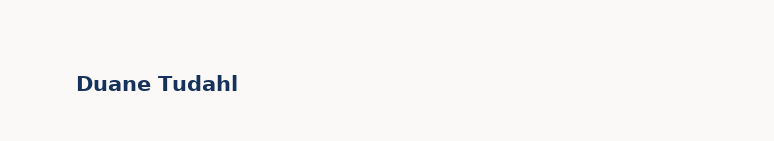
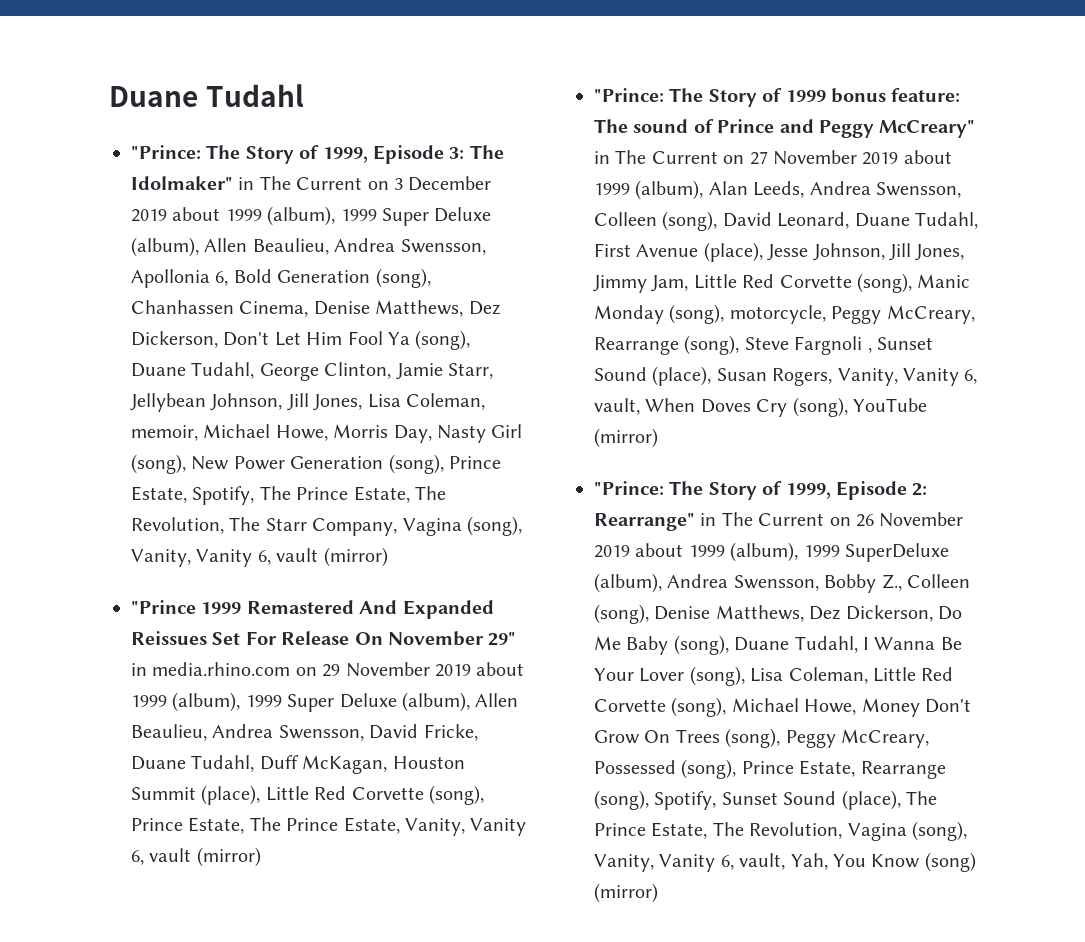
+ "Prince: The Story of 1999, Episode 3: The Idolmaker" in The Current on 3 December 2019 about 1999 (album), 1999 Super Deluxe (album), Allen Beaulieu, Andrea Swensson, Apollonia 6, Bold Generation (song), Chanhassen Cinema, Denise Matthews, Dez Dickerson, Don't Let Him Fool Ya (song), Duane Tudahl, George Clinton, Jamie Starr, Jellybean Johnson, Jill Jones, Lisa Coleman, memoir, Michael Howe, Morris Day, Nasty Girl (song), New Power Generation (song), Prince Estate, Spotify, The Prince Estate, The Revolution, The Starr Company, Vagina (song), Vanity, Vanity 6, vault (mirror)
+ "Prince 1999 Remastered And Expanded Reissues Set For Release On November 29" in media.rhino.com on 29 November 2019 about 1999 (album), 1999 Super Deluxe (album), Allen Beaulieu, Andrea Swensson, David Fricke, Duane Tudahl, Duff McKagan, Houston Summit (place), Little Red Corvette (song), Prince Estate, The Prince Estate, Vanity, Vanity 6, vault (mirror)
+ "Prince: The Story of 1999 bonus feature: The sound of Prince and Peggy McCreary" in The Current on 27 November 2019 about 1999 (album), Alan Leeds, Andrea Swensson, Colleen (song), David Leonard, Duane Tudahl, First Avenue (place), Jesse Johnson, Jill Jones, Jimmy Jam, Little Red Corvette (song), Manic Monday (song), motorcycle, Peggy McCreary, Rearrange (song), Steve Fargnoli , Sunset Sound (place), Susan Rogers, Vanity, Vanity 6, vault, When Doves Cry (song), YouTube (mirror)
+ "Prince: The Story of 1999, Episode 2: Rearrange" in The Current on 26 November 2019 about 1999 (album), 1999 SuperDeluxe (album), Andrea Swensson, Bobby Z., Colleen (song), Denise Matthews, Dez Dickerson, Do Me Baby (song), Duane Tudahl, I Wanna Be Your Lover (song), Lisa Coleman, Little Red Corvette (song), Michael Howe, Money Don't Grow On Trees (song), Peggy McCreary, Possessed (song), Prince Estate, Rearrange (song), Spotify, Sunset Sound (place), The Prince Estate, The Revolution, Vagina (song), Vanity, Vanity 6, vault, Yah, You Know (song) (mirror)

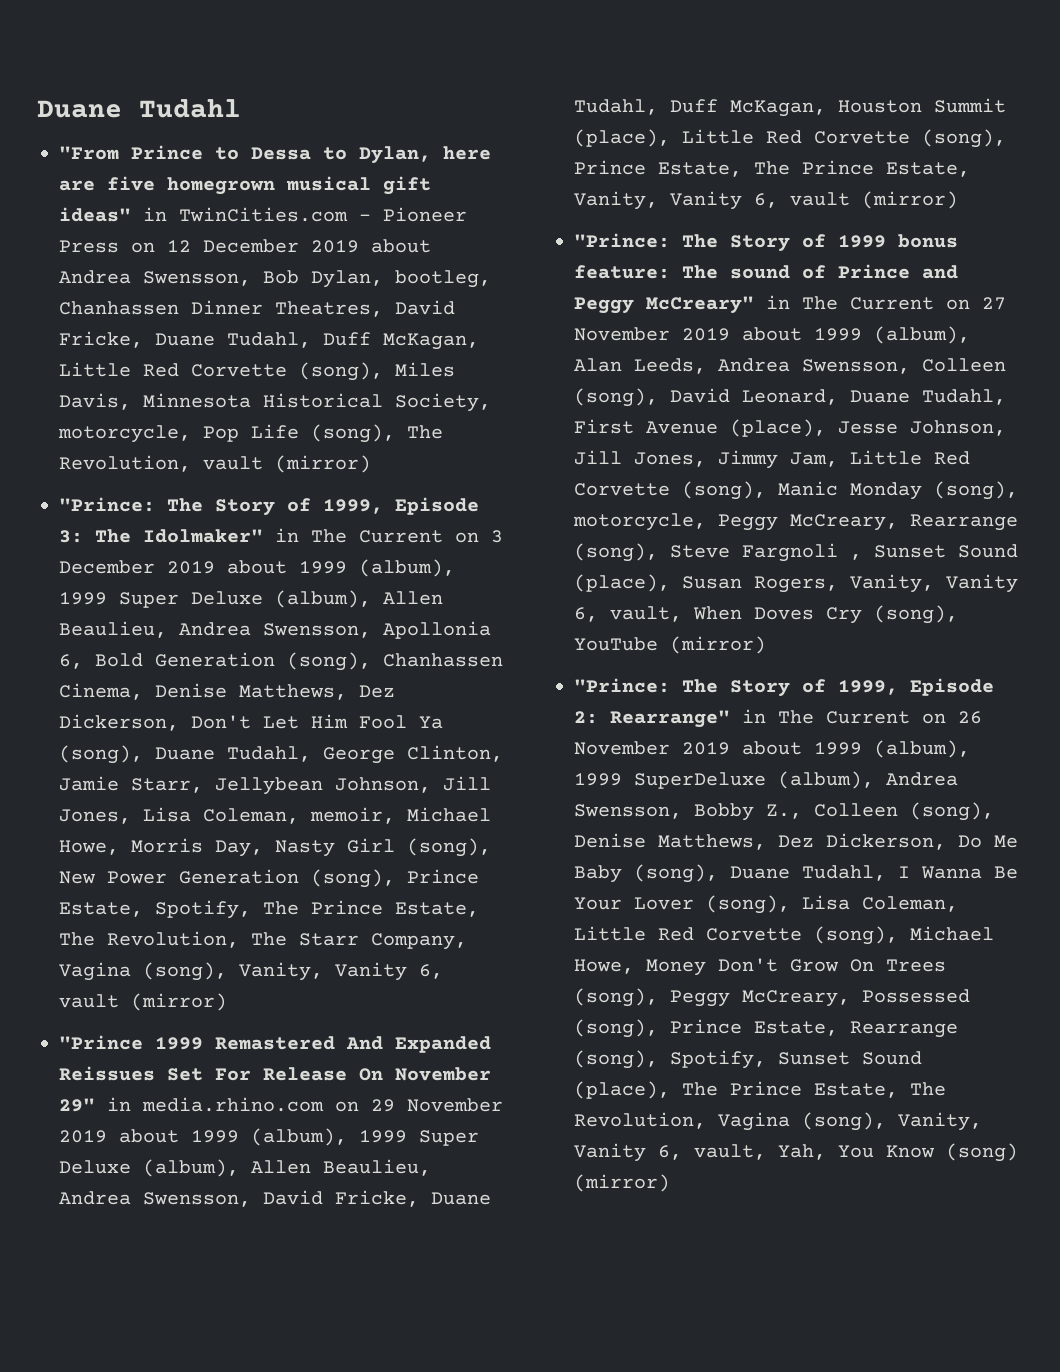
+ "From Prince to Dessa to Dylan, here are five homegrown musical gift ideas" in TwinCities.com - Pioneer Press on 12 December 2019 about Andrea Swensson, Bob Dylan, bootleg, Chanhassen Dinner Theatres, David Fricke, Duane Tudahl, Duff McKagan, Little Red Corvette (song), Miles Davis, Minnesota Historical Society, motorcycle, Pop Life (song), The Revolution, vault (mirror)

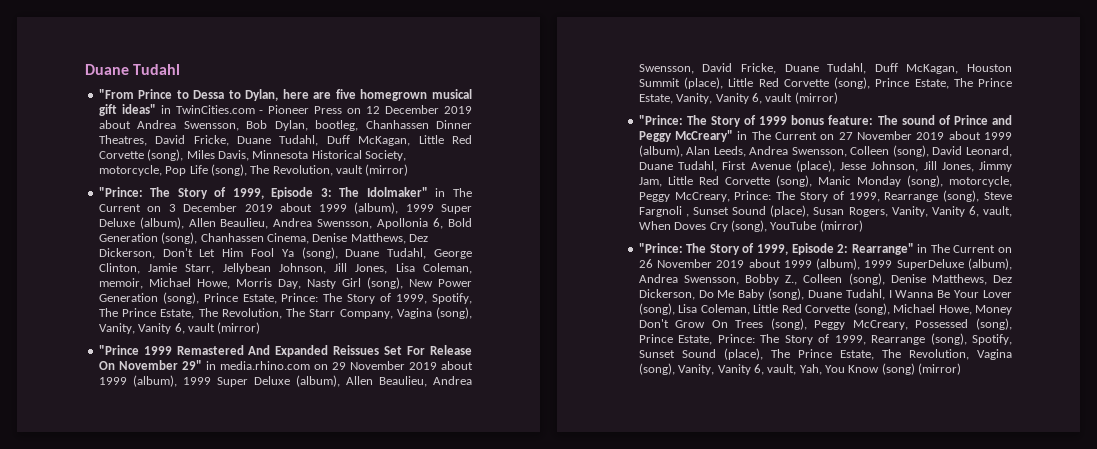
- The Idolmaker" in The Current on 3 December 2019 about 1999 (album), 1999 Super Deluxe (album), Allen Beaulieu, Andrea Swensson, Apollonia 6, Bold Generation (song), Chanhassen Cinema, Denise Matthews, Dez Dickerson, Don't Let Him Fool Ya (song), Duane Tudahl, George Clinton, Jamie Starr, Jellybean Johnson, Jill Jones, Lisa Coleman, memoir, Michael Howe, Morris Day, Nasty Girl (song), New Power Generation (song), Prince Estate, Spotify, The Prince Estate, The Revolution, The Starr Company, Vagina (song), Vanity, Vanity 6, vault (mirror)
+ The Idolmaker" in The Current on 3 December 2019 about 1999 (album), 1999 Super Deluxe (album), Allen Beaulieu, Andrea Swensson, Apollonia 6, Bold Generation (song), Chanhassen Cinema, Denise Matthews, Dez Dickerson, Don't Let Him Fool Ya (song), Duane Tudahl, George Clinton, Jamie Starr, Jellybean Johnson, Jill Jones, Lisa Coleman, memoir, Michael Howe, Morris Day, Nasty Girl (song), New Power Generation (song), Prince Estate, Prince: The Story of 1999, Spotify, The Prince Estate, The Revolution, The Starr Company, Vagina (song), Vanity, Vanity 6, vault (mirror)
- The sound of Prince and Peggy McCreary" in The Current on 27 November 2019 about 1999 (album), Alan Leeds, Andrea Swensson, Colleen (song), David Leonard, Duane Tudahl, First Avenue (place), Jesse Johnson, Jill Jones, Jimmy Jam, Little Red Corvette (song), Manic Monday (song), motorcycle, Peggy McCreary, Rearrange (song), Steve Fargnoli , Sunset Sound (place), Susan Rogers, Vanity, Vanity 6, vault, When Doves Cry (song), YouTube (mirror)
+ The sound of Prince and Peggy McCreary" in The Current on 27 November 2019 about 1999 (album), Alan Leeds, Andrea Swensson, Colleen (song), David Leonard, Duane Tudahl, First Avenue (place), Jesse Johnson, Jill Jones, Jimmy Jam, Little Red Corvette (song), Manic Monday (song), motorcycle, Peggy McCreary, Prince: The Story of 1999, Rearrange (song), Steve Fargnoli , Sunset Sound (place), Susan Rogers, Vanity, Vanity 6, vault, When Doves Cry (song), YouTube (mirror)
- Rearrange" in The Current on 26 November 2019 about 1999 (album), 1999 SuperDeluxe (album), Andrea Swensson, Bobby Z., Colleen (song), Denise Matthews, Dez Dickerson, Do Me Baby (song), Duane Tudahl, I Wanna Be Your Lover (song), Lisa Coleman, Little Red Corvette (song), Michael Howe, Money Don't Grow On Trees (song), Peggy McCreary, Possessed (song), Prince Estate, Rearrange (song), Spotify, Sunset Sound (place), The Prince Estate, The Revolution, Vagina (song), Vanity, Vanity 6, vault, Yah, You Know (song) (mirror)
+ Rearrange" in The Current on 26 November 2019 about 1999 (album), 1999 SuperDeluxe (album), Andrea Swensson, Bobby Z., Colleen (song), Denise Matthews, Dez Dickerson, Do Me Baby (song), Duane Tudahl, I Wanna Be Your Lover (song), Lisa Coleman, Little Red Corvette (song), Michael Howe, Money Don't Grow On Trees (song), Peggy McCreary, Possessed (song), Prince Estate, Prince: The Story of 1999, Rearrange (song), Spotify, Sunset Sound (place), The Prince Estate, The Revolution, Vagina (song), Vanity, Vanity 6, vault, Yah, You Know (song) (mirror)

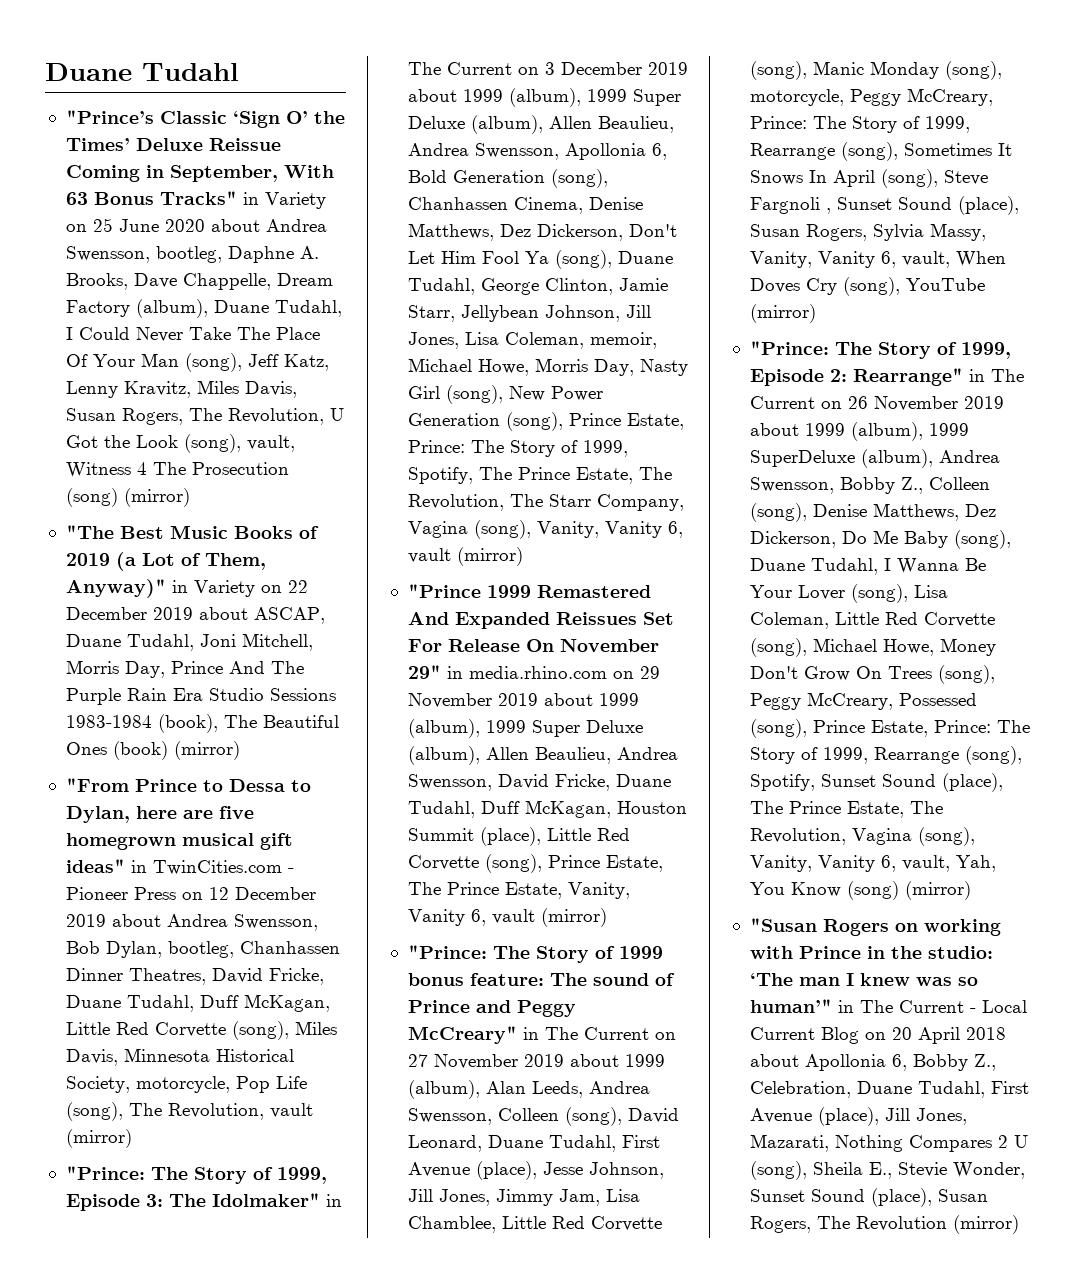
+ "Prince’s Classic ‘Sign O’ the Times’ Deluxe Reissue Coming in September, With 63 Bonus Tracks" in Variety on 25 June 2020 about Andrea Swensson, bootleg, Daphne A. Brooks, Dave Chappelle, Dream Factory (album), Duane Tudahl, I Could Never Take The Place Of Your Man (song), Jeff Katz, Lenny Kravitz, Miles Davis, Susan Rogers, The Revolution, U Got the Look (song), vault, Witness 4 The Prosecution (song) (mirror)
+ "The Best Music Books of 2019 (a Lot of Them, Anyway)" in Variety on 22 December 2019 about ASCAP, Duane Tudahl, Joni Mitchell, Morris Day, Prince And The Purple Rain Era Studio Sessions 1983-1984 (book), The Beautiful Ones (book) (mirror)
- The sound of Prince and Peggy McCreary" in The Current on 27 November 2019 about 1999 (album), Alan Leeds, Andrea Swensson, Colleen (song), David Leonard, Duane Tudahl, First Avenue (place), Jesse Johnson, Jill Jones, Jimmy Jam, Little Red Corvette (song), Manic Monday (song), motorcycle, Peggy McCreary, Prince:
+ The sound of Prince and Peggy McCreary" in The Current on 27 November 2019 about 1999 (album), Alan Leeds, Andrea Swensson, Colleen (song), David Leonard, Duane Tudahl, First Avenue (place), Jesse Johnson, Jill Jones, Jimmy Jam, Lisa Chamblee, Little Red Corvette (song), Manic Monday (song), motorcycle, Peggy McCreary, Prince:
- The Story of 1999, Rearrange (song), Steve Fargnoli , Sunset Sound (place), Susan Rogers, Vanity, Vanity 6, vault, When Doves Cry (song), YouTube (mirror)
+ The Story of 1999, Rearrange (song), Sometimes It Snows In April (song), Steve Fargnoli , Sunset Sound (place), Susan Rogers, Sylvia Massy, Vanity, Vanity 6, vault, When Doves Cry (song), YouTube (mirror)
+ "Susan Rogers on working with Prince in the studio: ‘The man I knew was so human’" in The Current - Local Current Blog on 20 April 2018 about Apollonia 6, Bobby Z., Celebration, Duane Tudahl, First Avenue (place), Jill Jones, Mazarati, Nothing Compares 2 U (song), Sheila E., Stevie Wonder, Sunset Sound (place), Susan Rogers, The Revolution (mirror)

